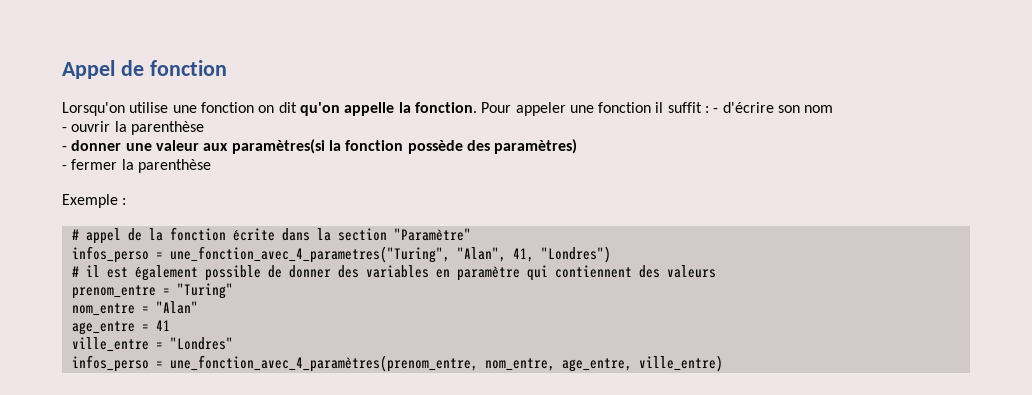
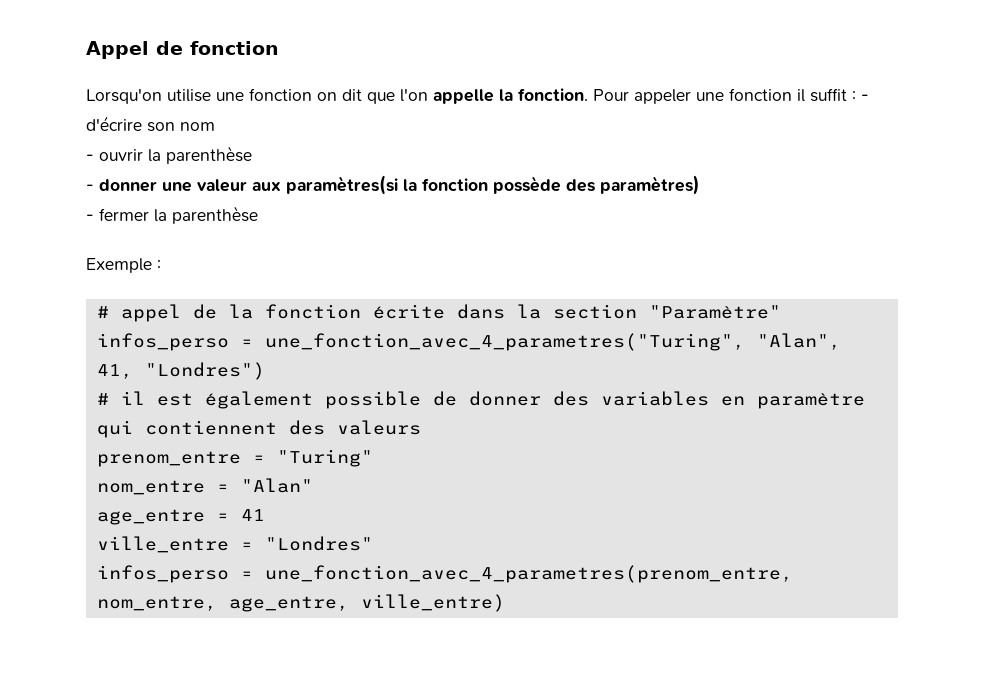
- Lorsqu'on utilise une fonction on dit qu'on appelle la fonction.
+ Lorsqu'on utilise une fonction on dit que l'on appelle la fonction.
- infos_perso = une_fonction_avec_4_paramètres(prenom_entre, nom_entre, age_entre, ville_entre)
+ infos_perso = une_fonction_avec_4_parametres(prenom_entre, nom_entre, age_entre, ville_entre)

